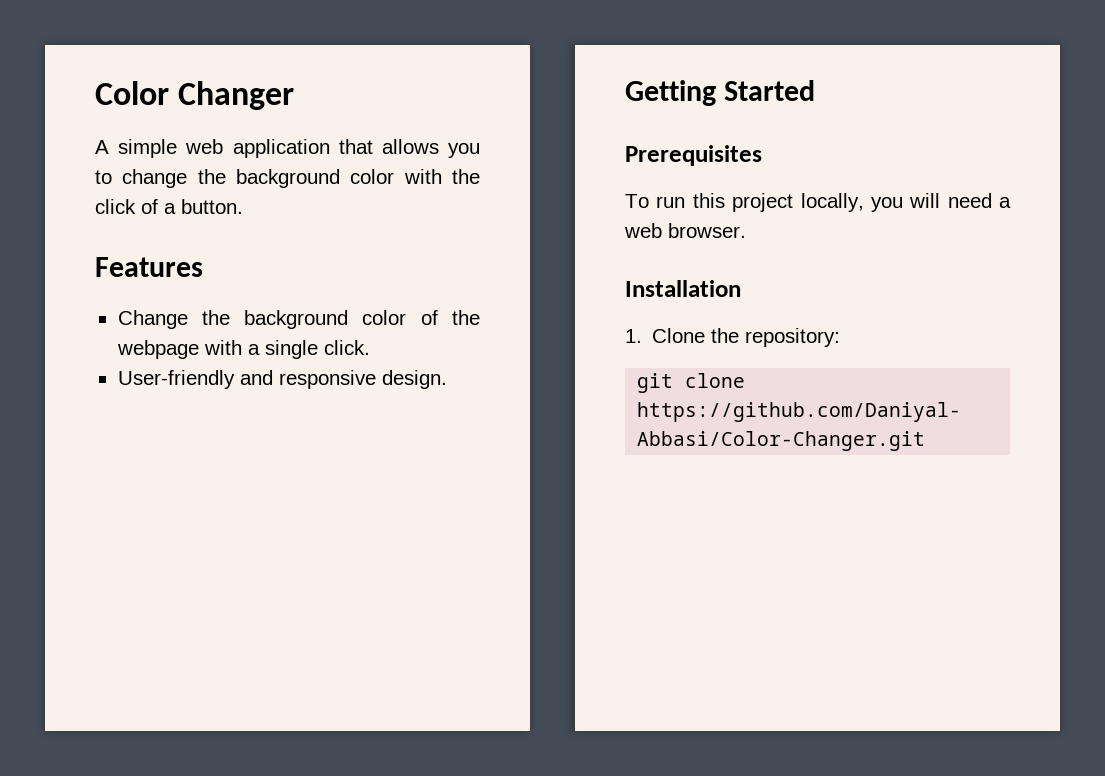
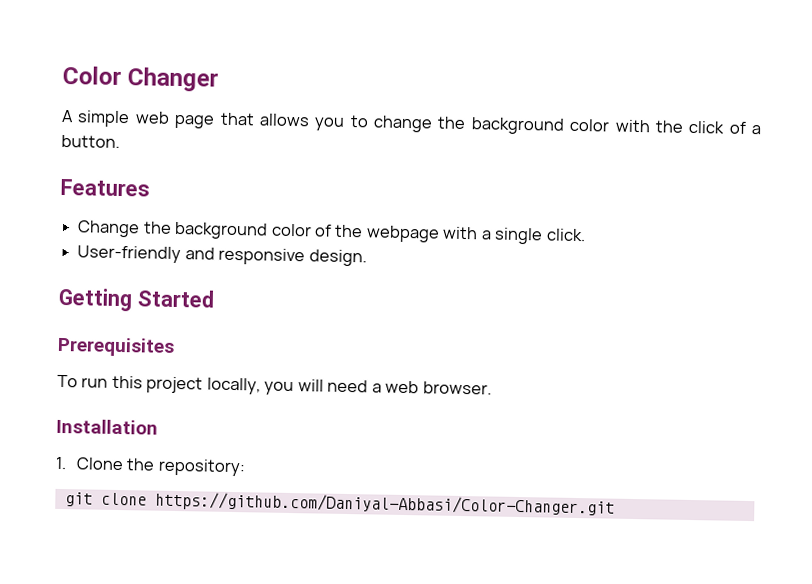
- A simple web application that allows you to change the background color with the click of a button.
+ A simple web page that allows you to change the background color with the click of a button.

